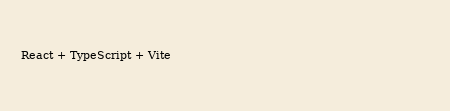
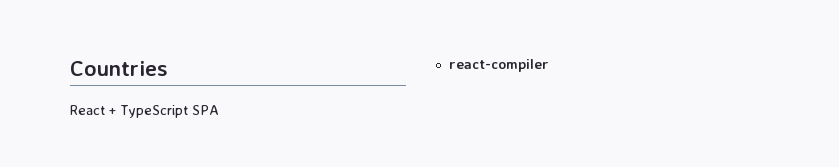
+ Countries
- React + TypeScript + Vite
+ React + TypeScript SPA
+ react-compiler

